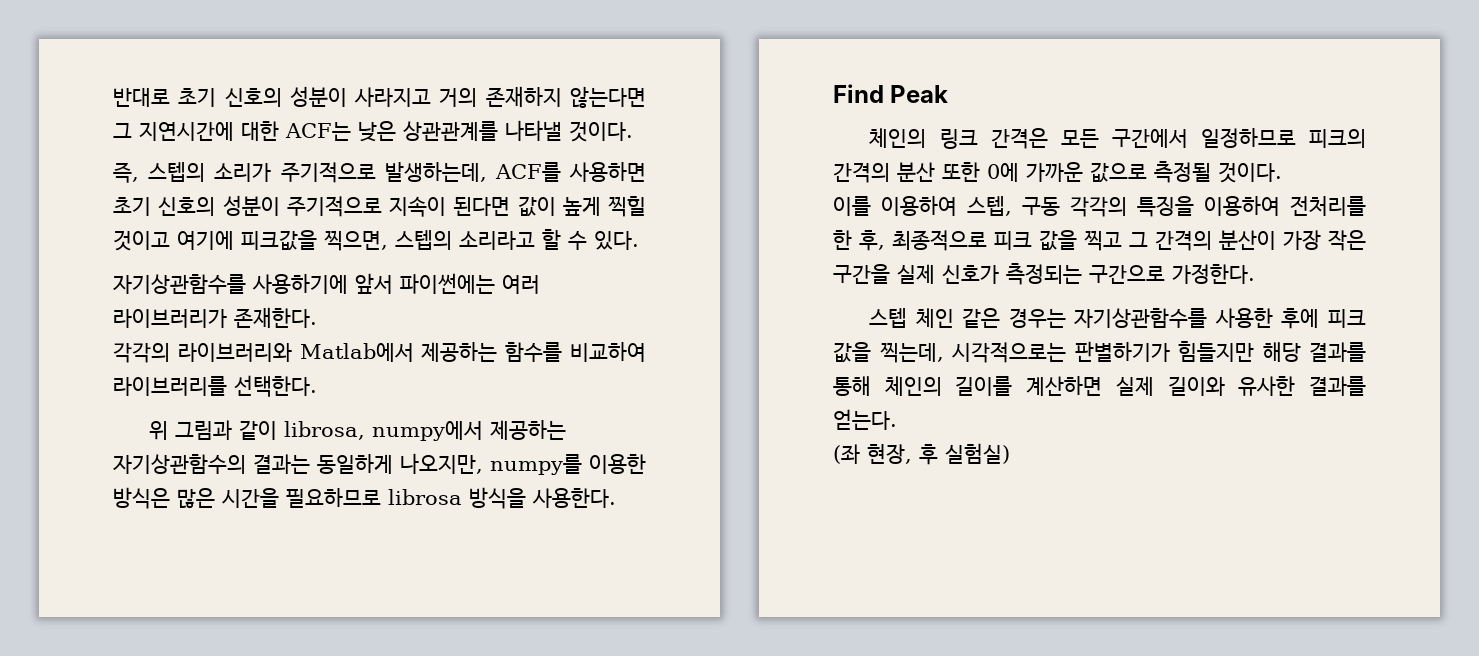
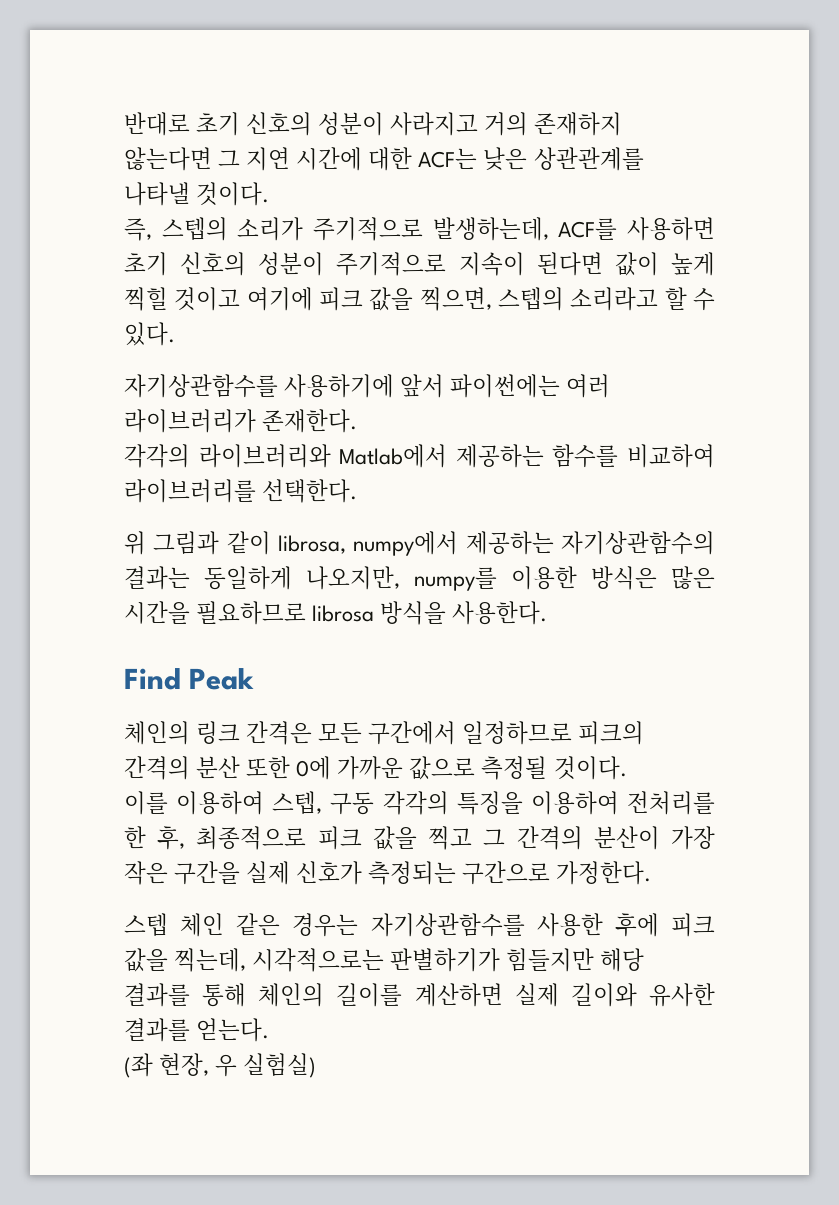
- 반대로 초기 신호의 성분이 사라지고 거의 존재하지 않는다면 그 지연시간에 대한 ACF는 낮은 상관관계를 나타낼 것이다.
+ 반대로 초기 신호의 성분이 사라지고 거의 존재하지 않는다면 그 지연 시간에 대한 ACF는 낮은 상관관계를 나타낼 것이다.
- 즉, 스텝의 소리가 주기적으로 발생하는데, ACF를 사용하면 초기 신호의 성분이 주기적으로 지속이 된다면 값이 높게 찍힐 것이고 여기에 피크값을 찍으면, 스텝의 소리라고 할 수 있다.
+ 즉, 스텝의 소리가 주기적으로 발생하는데, ACF를 사용하면 초기 신호의 성분이 주기적으로 지속이 된다면 값이 높게 찍힐 것이고 여기에 피크 값을 찍으면, 스텝의 소리라고 할 수 있다.
- (좌 현장, 후 실험실)
+ (좌 현장, 우 실험실)

